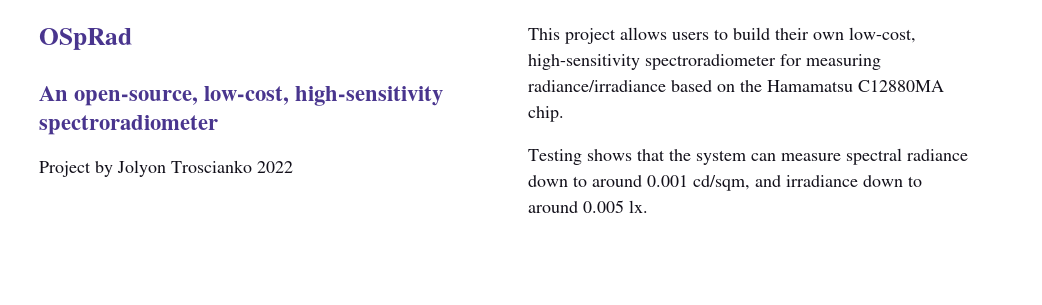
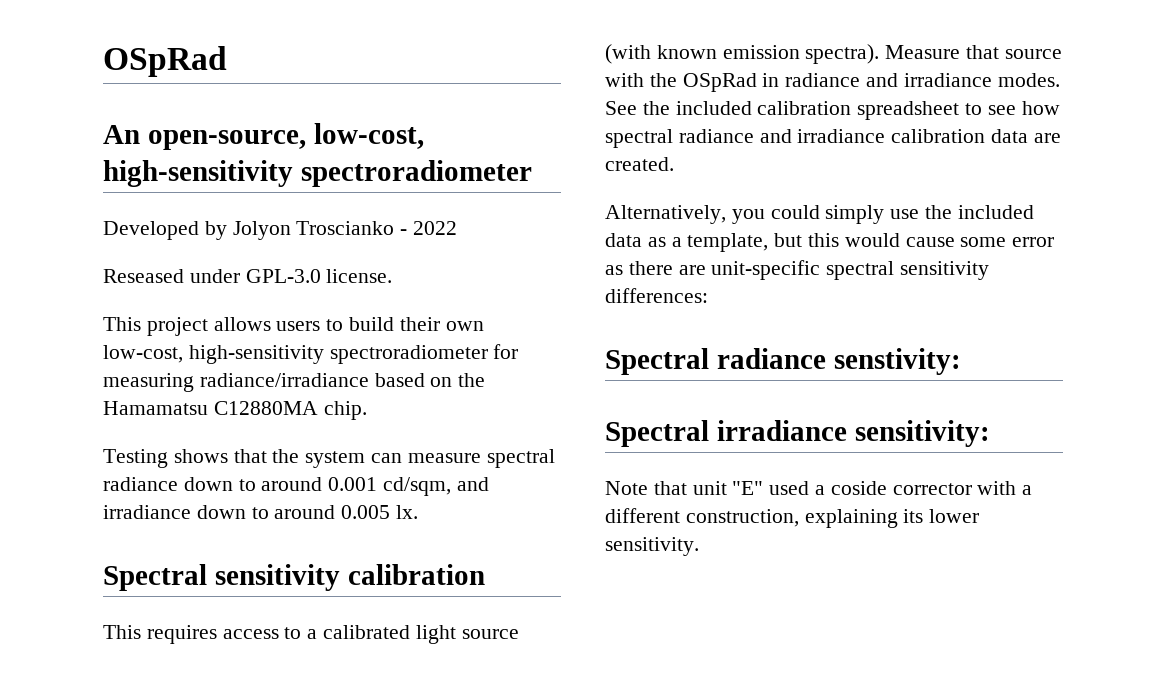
- Project by Jolyon Troscianko 2022
+ Developed by Jolyon Troscianko - 2022
+ Reseased under GPL-3.0 license.
+ Spectral sensitivity calibration
+ This requires access to a calibrated light source (with known emission spectra). Measure that source with the OSpRad in radiance and irradiance modes. See the included calibration spreadsheet to see how spectral radiance and irradiance calibration data are created.
+ Alternatively, you could simply use the included data as a template, but this would cause some error as there are unit-specific spectral sensitivity differences:
+ Spectral radiance senstivity:
+ Spectral irradiance sensitivity:
+ Note that unit "E" used a coside corrector with a different construction, explaining its lower sensitivity.

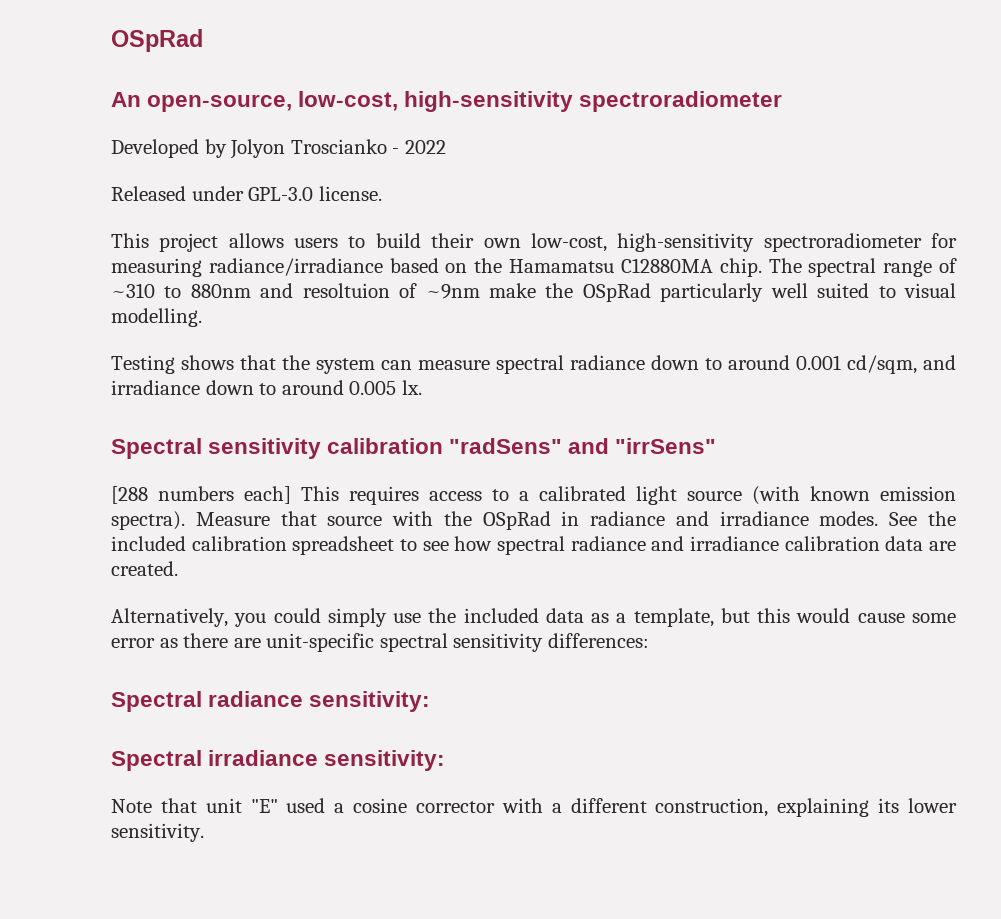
- Reseased under GPL-3.0 license.
+ Released under GPL-3.0 license.
+ The spectral range of ~310 to 880nm and resoltuion of ~9nm make the OSpRad particularly well suited to visual modelling.
- Spectral sensitivity calibration
- This requires access to a calibrated light source (with known emission spectra).
+ Spectral sensitivity calibration "radSens" and "irrSens"
+ [288 numbers each] This requires access to a calibrated light source (with known emission spectra).
- Spectral radiance senstivity:
+ Spectral radiance sensitivity:
- Note that unit "E" used a coside corrector with a different construction, explaining its lower sensitivity.
+ Note that unit "E" used a cosine corrector with a different construction, explaining its lower sensitivity.

